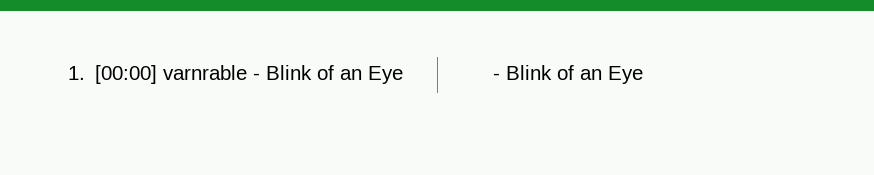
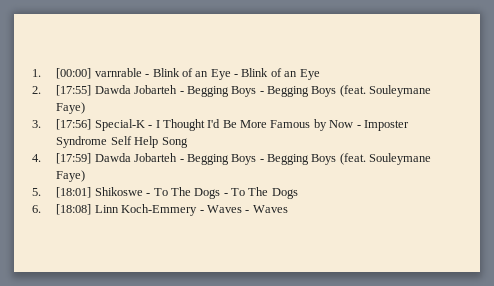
+ 2. [17:55] Dawda Jobarteh - Begging Boys - Begging Boys (feat. Souleymane Faye)
+ 3. [17:56] Special-K - I Thought I'd Be More Famous by Now - Imposter Syndrome Self Help Song
+ 4. [17:59] Dawda Jobarteh - Begging Boys - Begging Boys (feat. Souleymane Faye)
+ 5. [18:01] Shikoswe - To The Dogs - To The Dogs
+ 6. [18:08] Linn Koch-Emmery - Waves - Waves

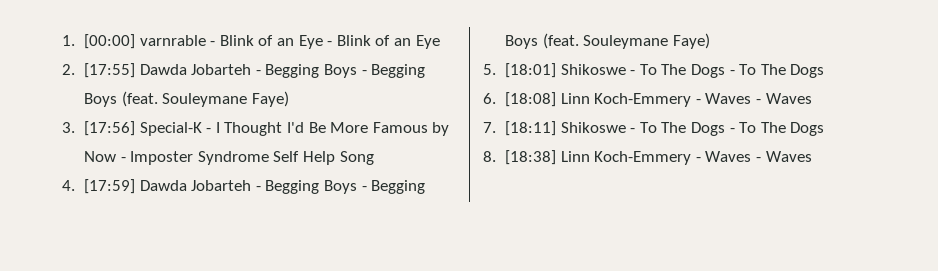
+ 7. [18:11] Shikoswe - To The Dogs - To The Dogs
+ 8. [18:38] Linn Koch-Emmery - Waves - Waves

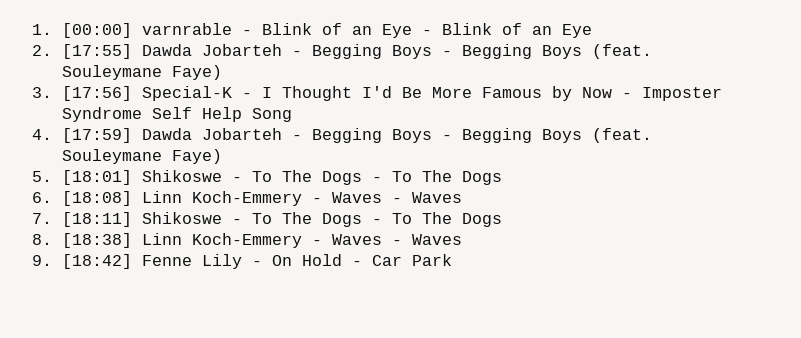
+ 9. [18:42] Fenne Lily - On Hold - Car Park

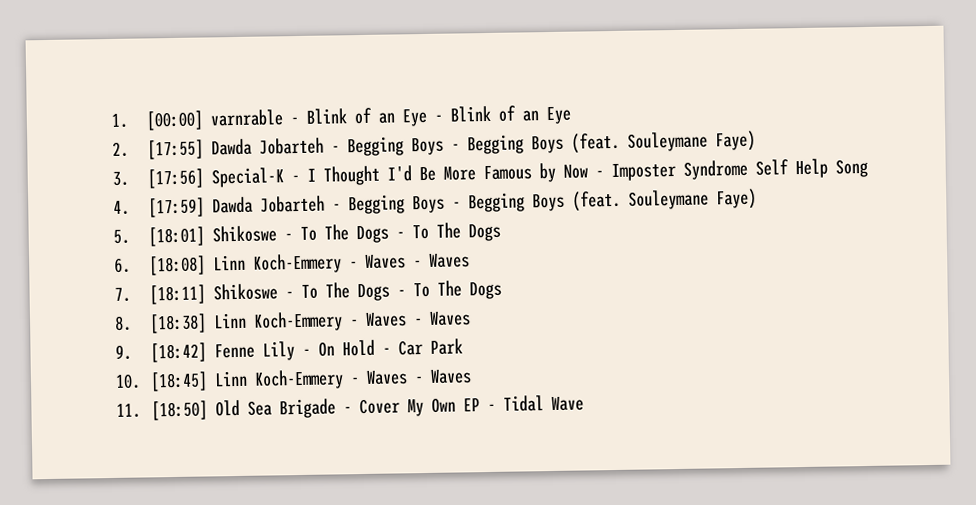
+ 10. [18:45] Linn Koch-Emmery - Waves - Waves
+ 11. [18:50] Old Sea Brigade - Cover My Own EP - Tidal Wave

